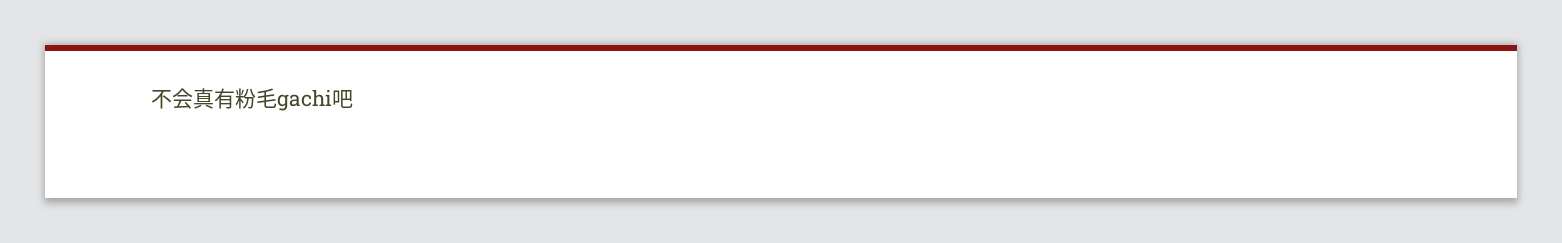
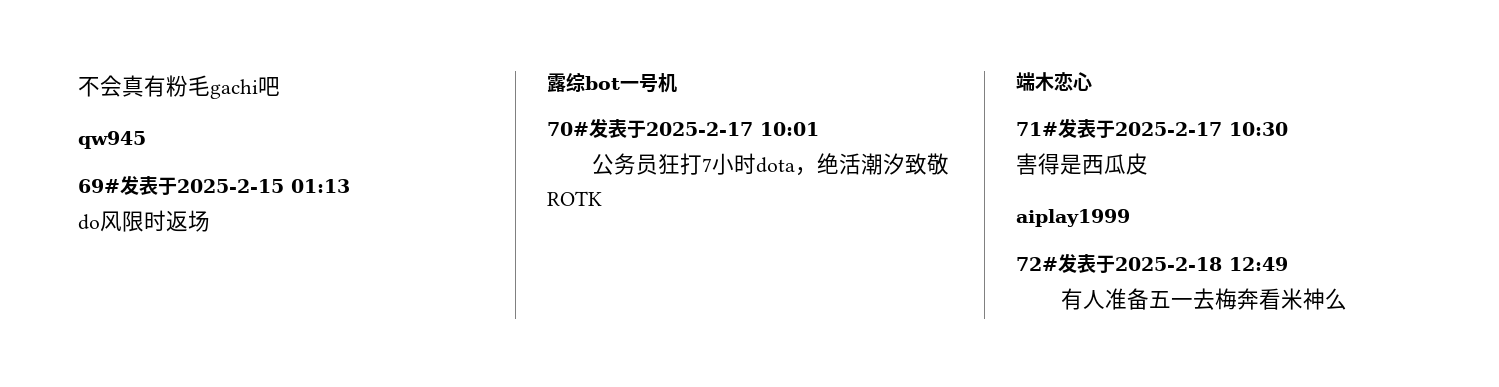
+ qw945
+ 69#发表于2025-2-15 01:13
+ do风限时返场
+ 露综bot一号机
+ 70#发表于2025-2-17 10:01
+ 公务员狂打7小时dota，绝活潮汐致敬ROTK
+ 端木恋心
+ 71#发表于2025-2-17 10:30
+ 害得是西瓜皮
+ aiplay1999
+ 72#发表于2025-2-18 12:49
+ 有人准备五一去梅奔看米神么

